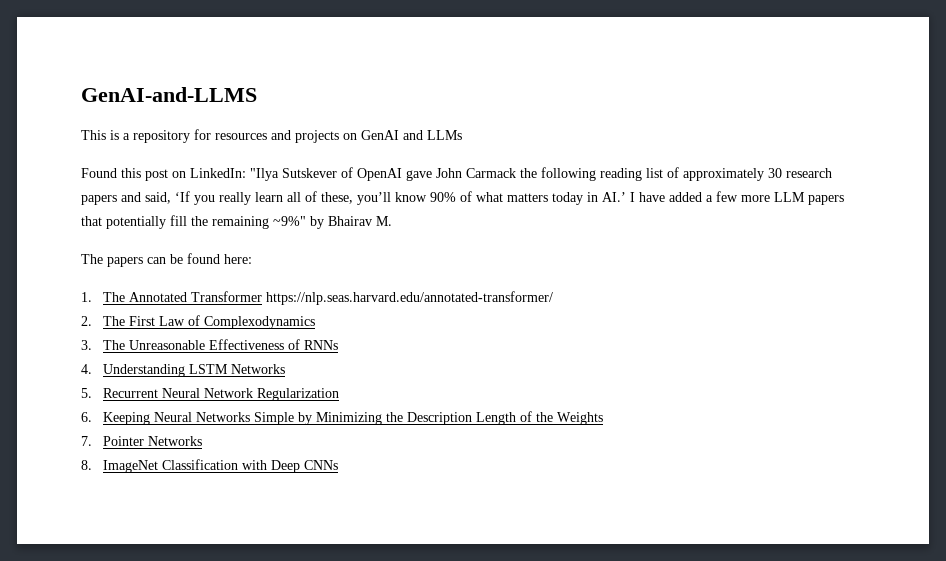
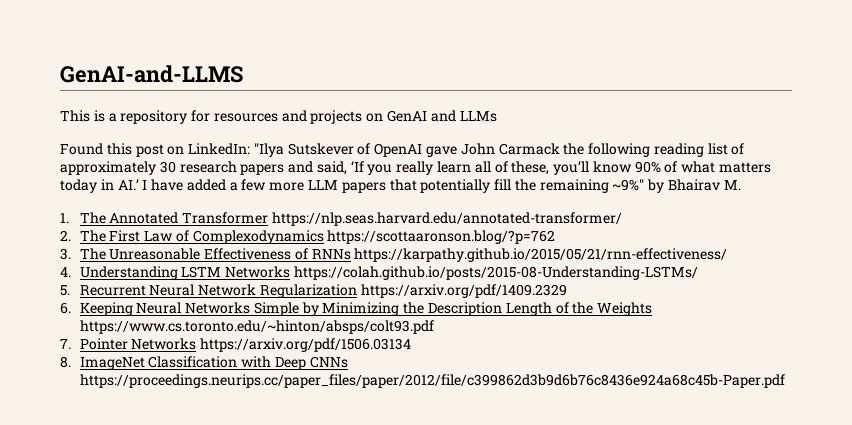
- The papers can be found here:
- 2. The First Law of Complexodynamics
+ 2. The First Law of Complexodynamics https://scottaaronson.blog/?p=762
- 3. The Unreasonable Effectiveness of RNNs
+ 3. The Unreasonable Effectiveness of RNNs https://karpathy.github.io/2015/05/21/rnn-effectiveness/
- 4. Understanding LSTM Networks
+ 4. Understanding LSTM Networks https://colah.github.io/posts/2015-08-Understanding-LSTMs/
- 5. Recurrent Neural Network Regularization
+ 5. Recurrent Neural Network Regularization https://arxiv.org/pdf/1409.2329
- 6. Keeping Neural Networks Simple by Minimizing the Description Length of the Weights
+ 6. Keeping Neural Networks Simple by Minimizing the Description Length of the Weights https://www.cs.toronto.edu/~hinton/absps/colt93.pdf
- 7. Pointer Networks
+ 7. Pointer Networks https://arxiv.org/pdf/1506.03134
- 8. ImageNet Classification with Deep CNNs
+ 8. ImageNet Classification with Deep CNNs https://proceedings.neurips.cc/paper_files/paper/2012/file/c399862d3b9d6b76c8436e924a68c45b-Paper.pdf

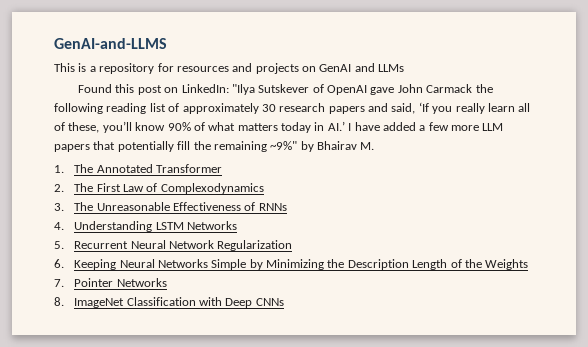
- 1. The Annotated Transformer https://nlp.seas.harvard.edu/annotated-transformer/
+ 1. The Annotated Transformer
- 2. The First Law of Complexodynamics https://scottaaronson.blog/?p=762
+ 2. The First Law of Complexodynamics
- 3. The Unreasonable Effectiveness of RNNs https://karpathy.github.io/2015/05/21/rnn-effectiveness/
+ 3. The Unreasonable Effectiveness of RNNs
- 4. Understanding LSTM Networks https://colah.github.io/posts/2015-08-Understanding-LSTMs/
+ 4. Understanding LSTM Networks
- 5. Recurrent Neural Network Regularization https://arxiv.org/pdf/1409.2329
+ 5. Recurrent Neural Network Regularization
- 6. Keeping Neural Networks Simple by Minimizing the Description Length of the Weights https://www.cs.toronto.edu/~hinton/absps/colt93.pdf
+ 6. Keeping Neural Networks Simple by Minimizing the Description Length of the Weights
- 7. Pointer Networks https://arxiv.org/pdf/1506.03134
+ 7. Pointer Networks
- 8. ImageNet Classification with Deep CNNs https://proceedings.neurips.cc/paper_files/paper/2012/file/c399862d3b9d6b76c8436e924a68c45b-Paper.pdf
+ 8. ImageNet Classification with Deep CNNs

